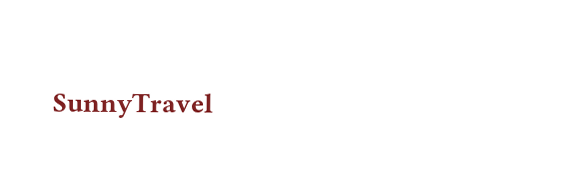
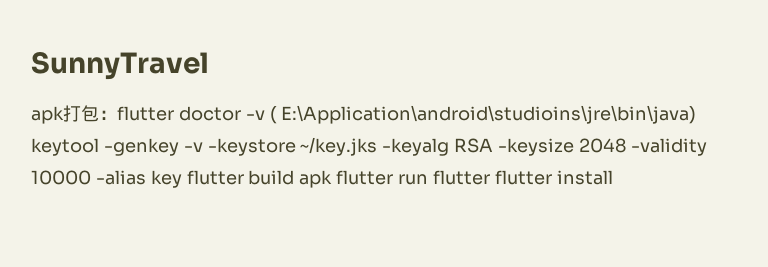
+ apk打包：flutter doctor -v ( E:\Application\android\studioins\jre\bin\java) keytool -genkey -v -keystore ~/key.jks -keyalg RSA -keysize 2048 -validity 10000 -alias key flutter build apk flutter run flutter flutter install

